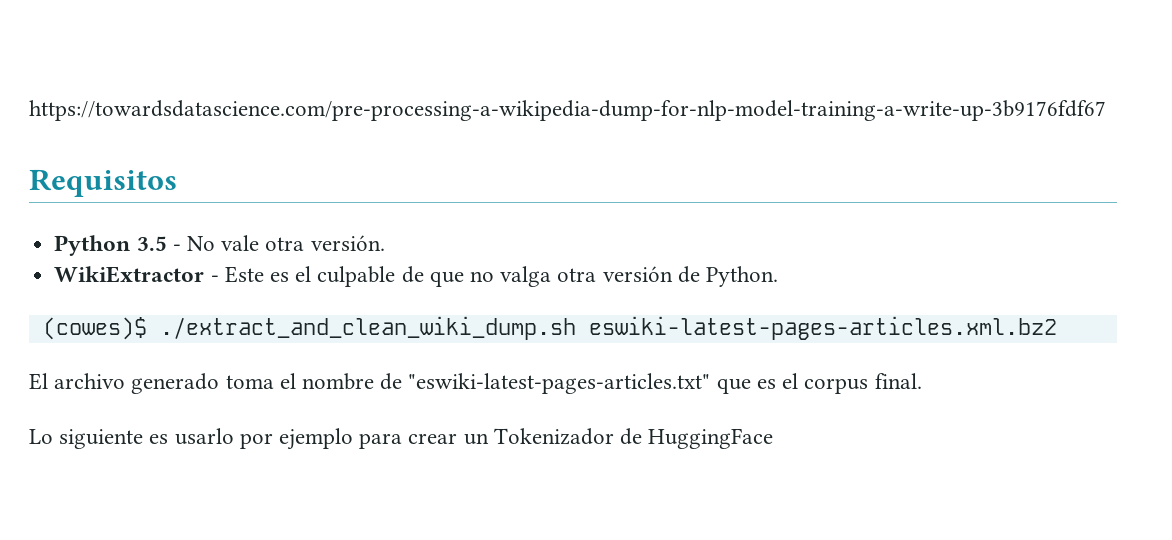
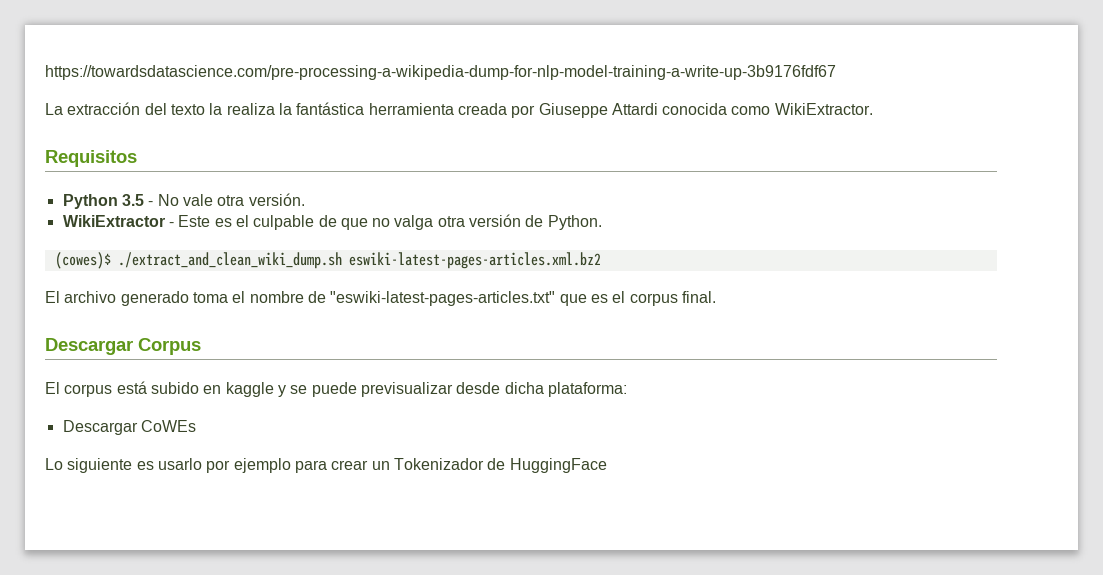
+ La extracción del texto la realiza la fantástica herramienta creada por Giuseppe Attardi conocida como WikiExtractor.
+ Descargar Corpus
+ El corpus está subido en kaggle y se puede previsualizar desde dicha plataforma:
+ Descargar CoWEs

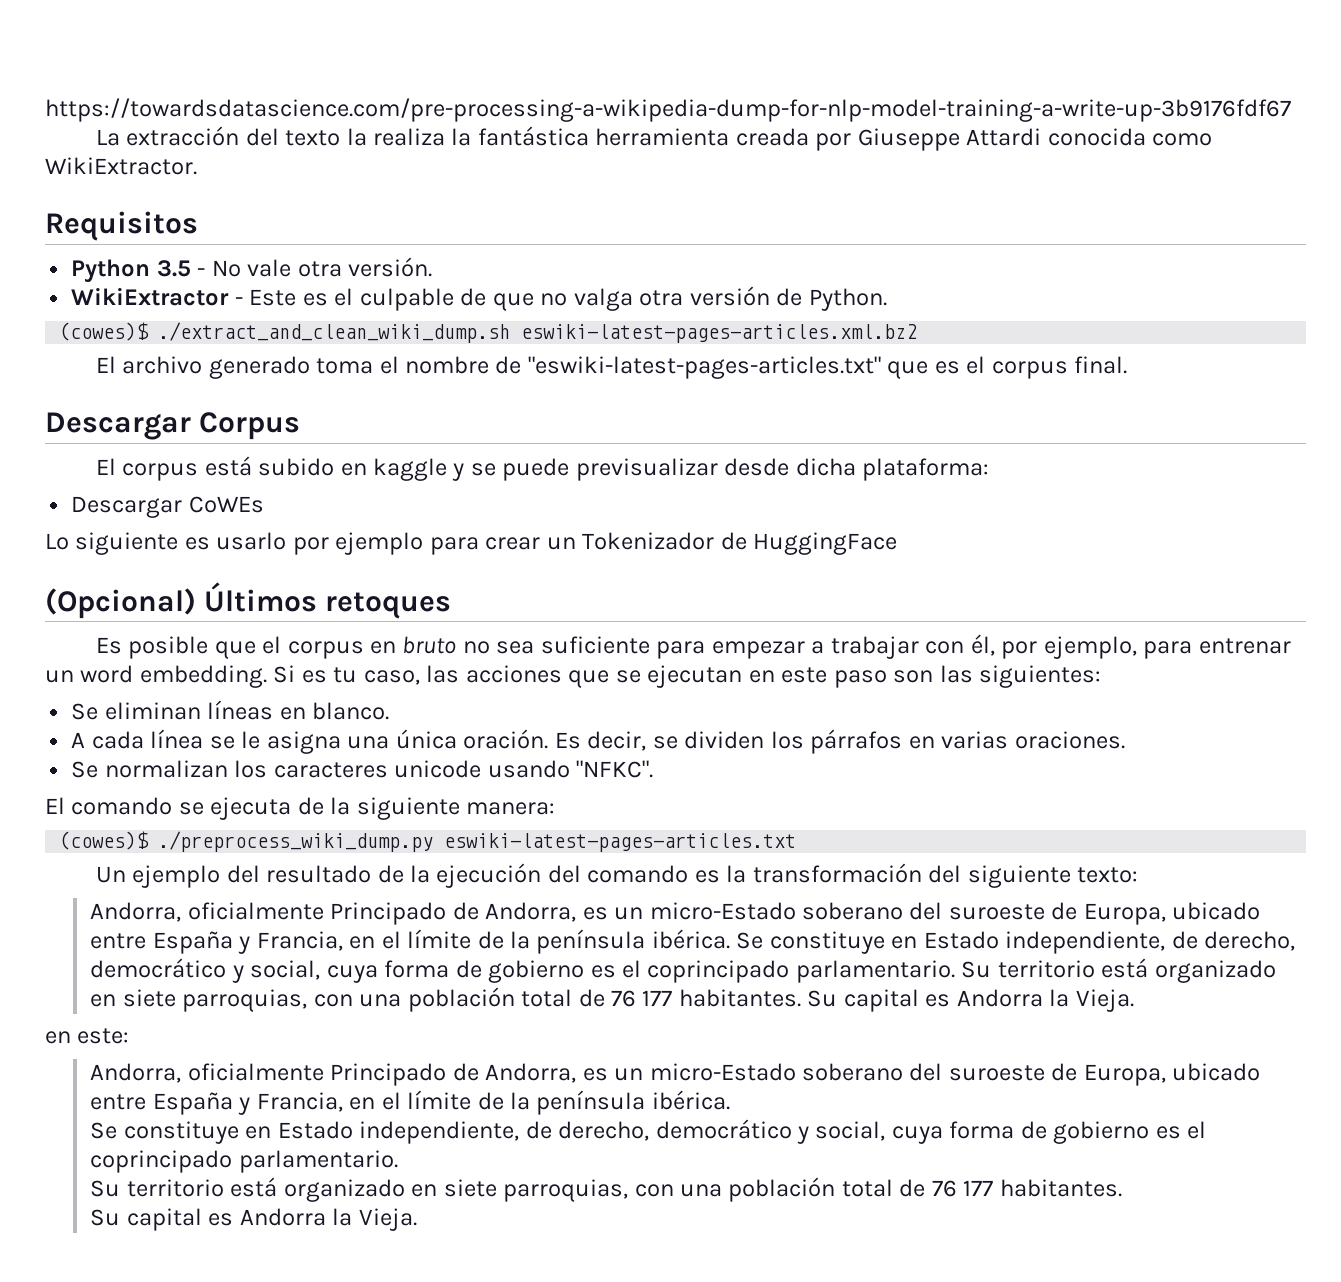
+ (Opcional) Últimos retoques
+ Es posible que el corpus en bruto no sea suficiente para empezar a trabajar con él, por ejemplo, para entrenar un word embedding. Si es tu caso, las acciones que se ejecutan en este paso son las siguientes:
+ Se eliminan líneas en blanco.
+ A cada línea se le asigna una única oración. Es decir, se dividen los párrafos en varias oraciones.
+ Se normalizan los caracteres unicode usando "NFKC".
+ El comando se ejecuta de la siguiente manera:
+ (cowes)$ ./preprocess_wiki_dump.py eswiki-latest-pages-articles.txt
+ Un ejemplo del resultado de la ejecución del comando es la transformación del siguiente texto:
+ Andorra, oficialmente Principado de Andorra, es un micro-Estado soberano del suroeste de Europa, ubicado entre España y Francia, en el límite de la península ibérica. Se constituye en Estado independiente, de derecho, democrático y social, cuya forma de gobierno es el coprincipado parlamentario. Su territorio está organizado en siete parroquias, con una población total de 76 177 habitantes. Su capital es Andorra la Vieja.
+ en este:
+ Andorra, oficialmente Principado de Andorra, es un micro-Estado soberano del suroeste de Europa, ubicado entre España y Francia, en el límite de la península ibérica.
+ Se constituye en Estado independiente, de derecho, democrático y social, cuya forma de gobierno es el coprincipado parlamentario.
+ Su territorio está organizado en siete parroquias, con una población total de 76 177 habitantes.
+ Su capital es Andorra la Vieja.

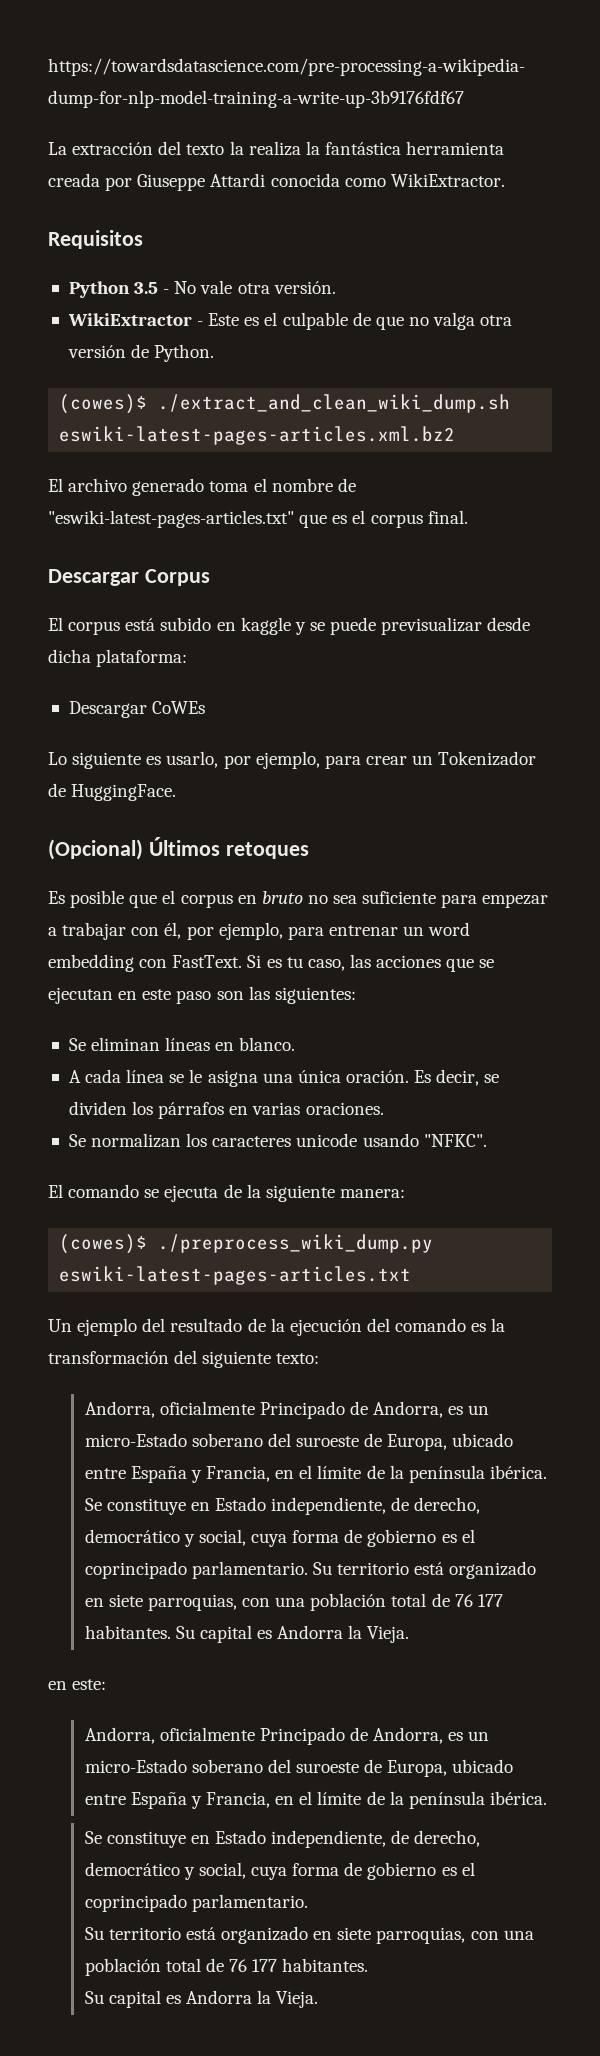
- Lo siguiente es usarlo por ejemplo para crear un Tokenizador de HuggingFace
+ Lo siguiente es usarlo, por ejemplo, para crear un Tokenizador de HuggingFace.
- Es posible que el corpus en bruto no sea suficiente para empezar a trabajar con él, por ejemplo, para entrenar un word embedding.
+ Es posible que el corpus en bruto no sea suficiente para empezar a trabajar con él, por ejemplo, para entrenar un word embedding con FastText.

